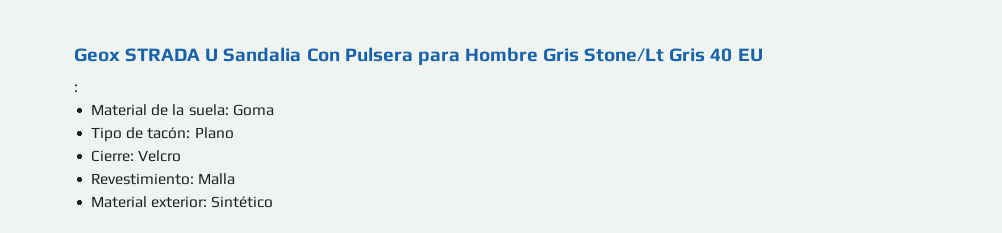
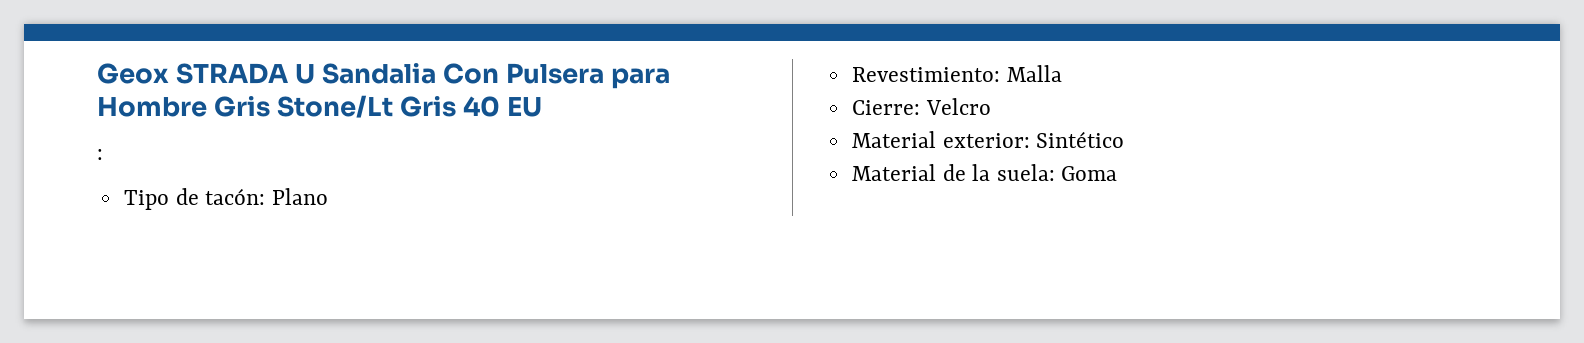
+ Tipo de tacón: Plano
+ Revestimiento: Malla
+ Cierre: Velcro
+ Material exterior: Sintético
- Tipo de tacón: Plano
- Cierre: Velcro
- Revestimiento: Malla
- Material exterior: Sintético

